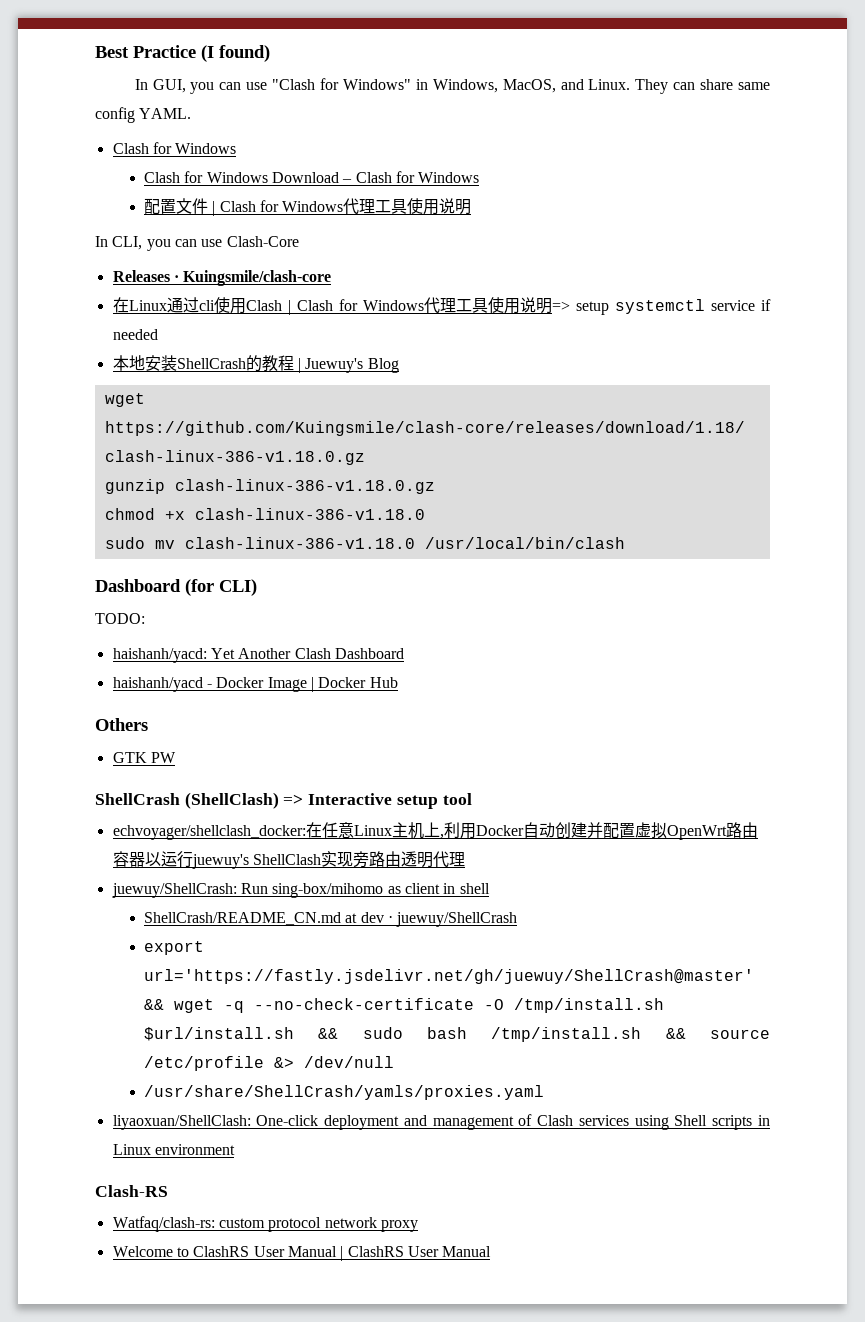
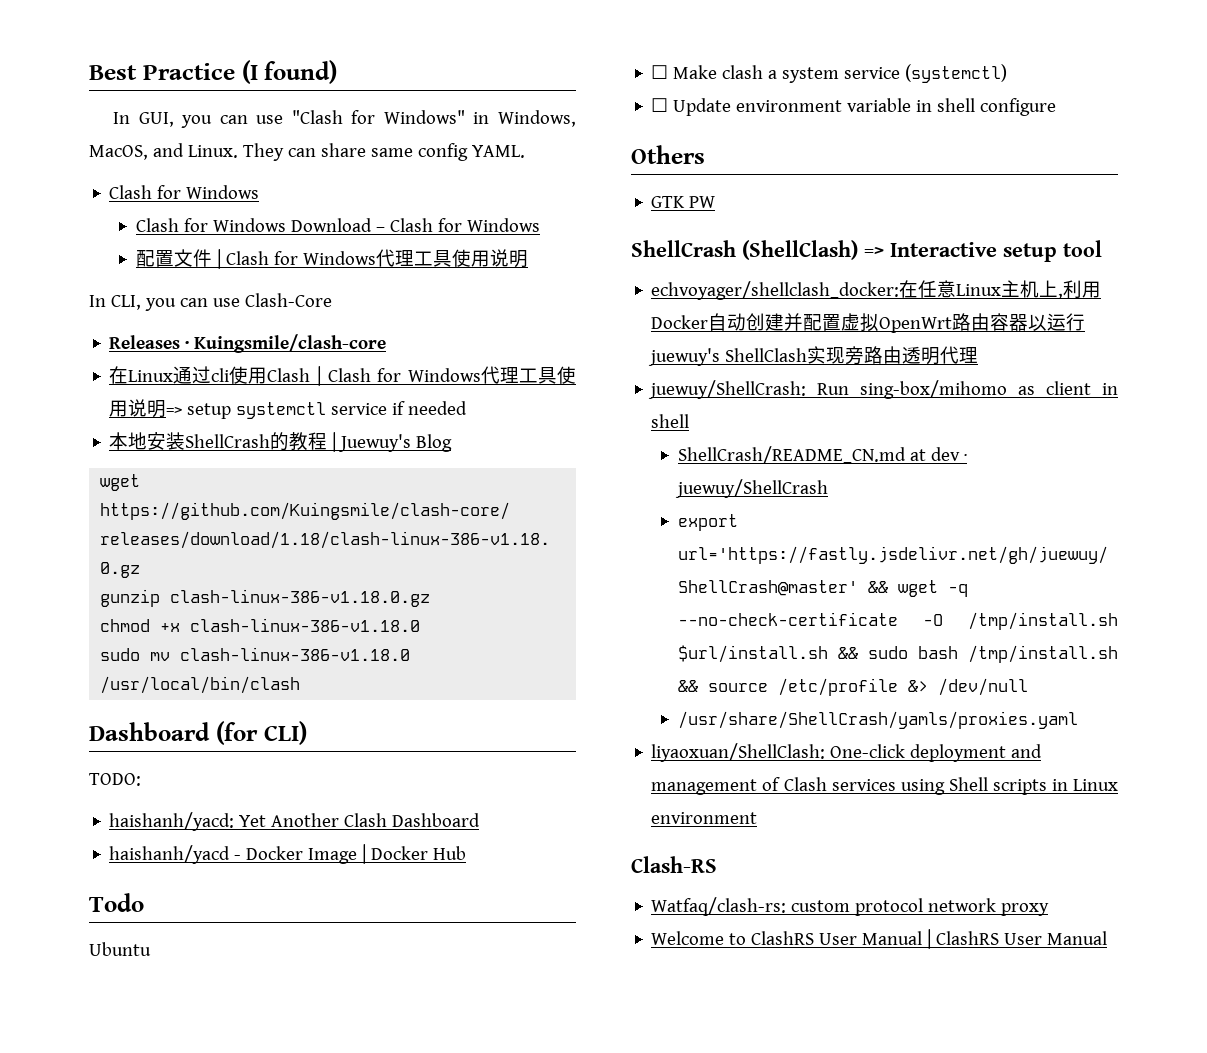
+ Todo
+ Ubuntu
+ ☐ Make clash a system service (systemctl)
+ ☐ Update environment variable in shell configure

